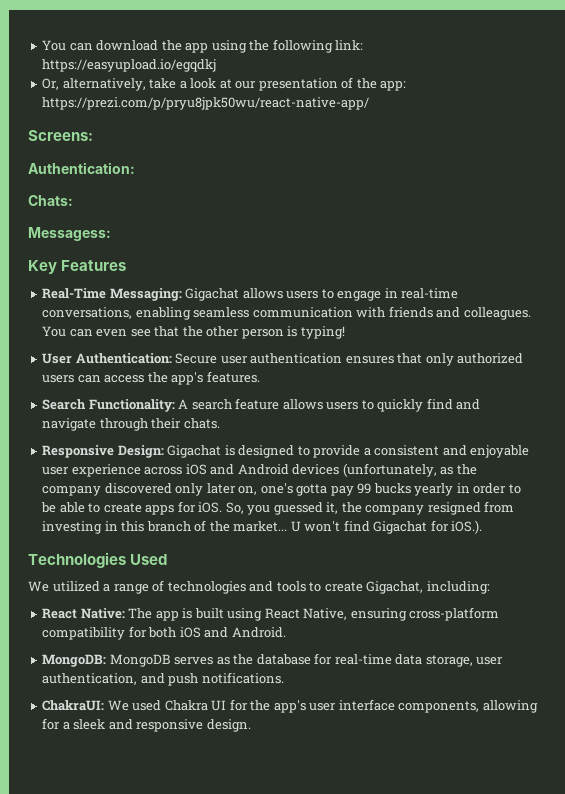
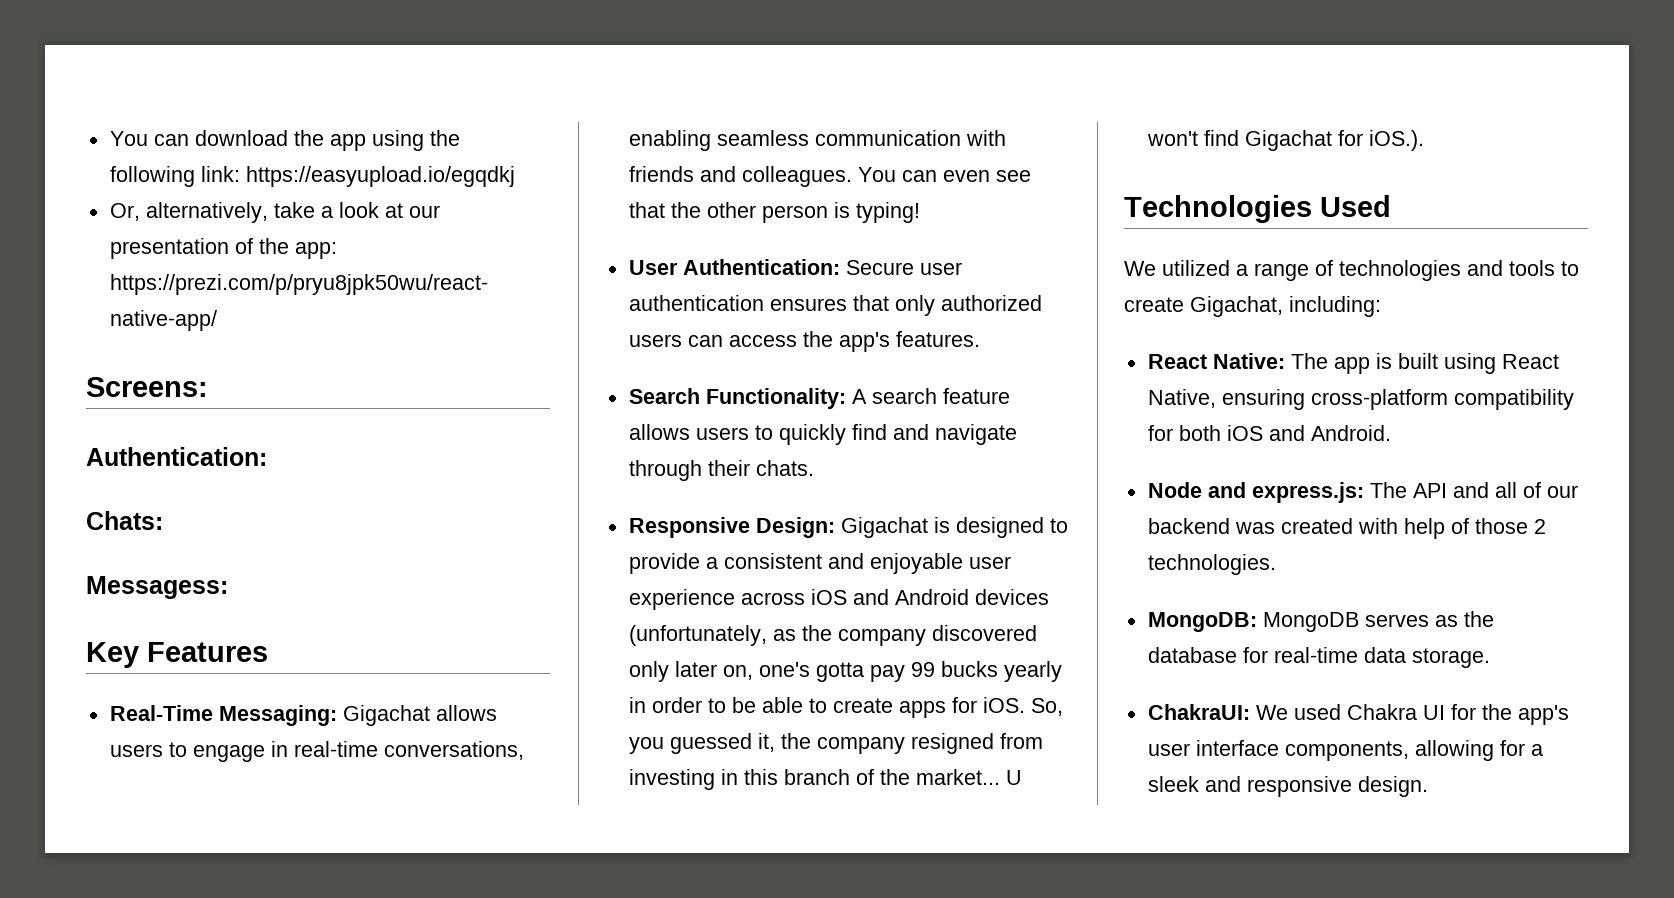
+ Node and express.js: The API and all of our backend was created with help of those 2 technologies.
- MongoDB: MongoDB serves as the database for real-time data storage, user authentication, and push notifications.
+ MongoDB: MongoDB serves as the database for real-time data storage.

